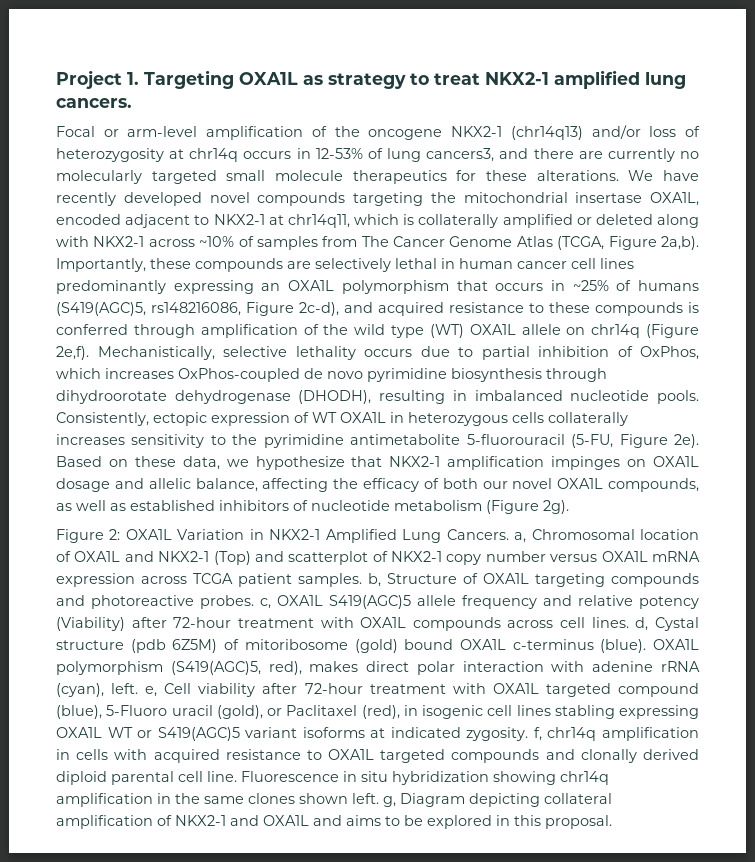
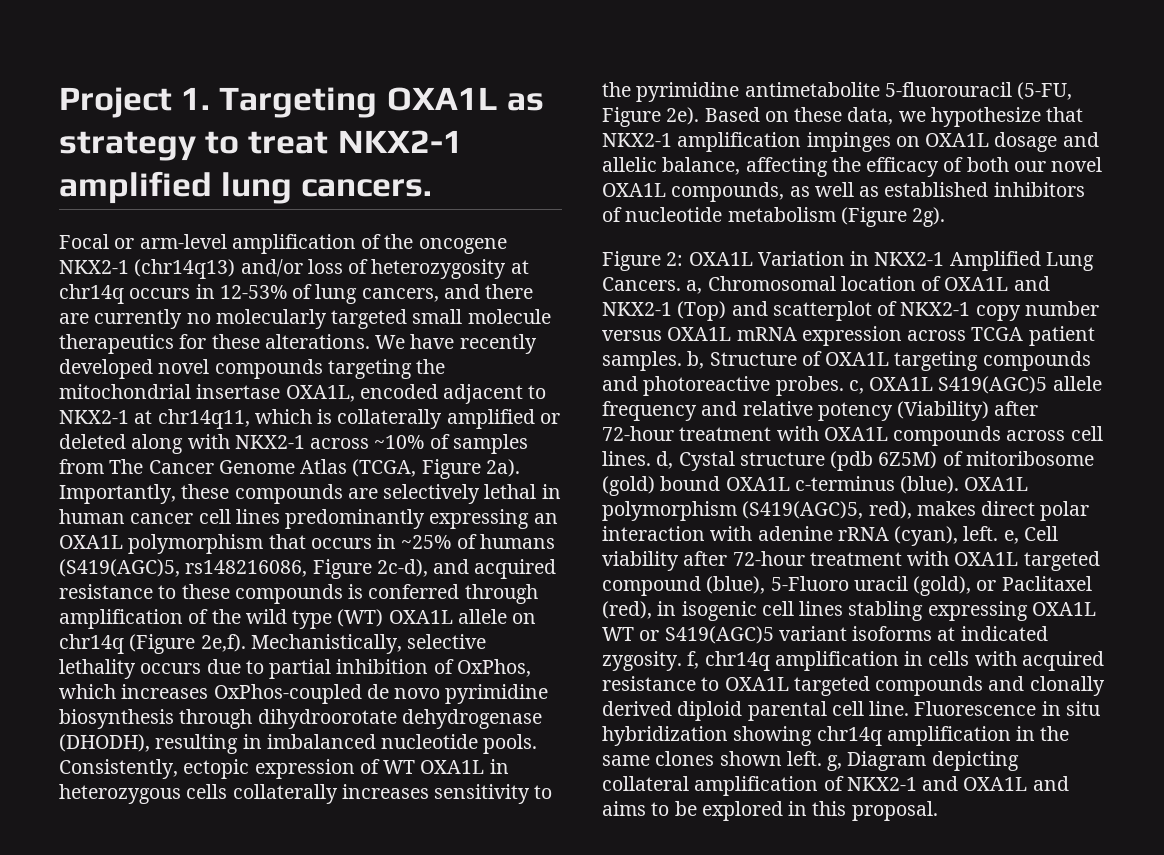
- Focal or arm-level amplification of the oncogene NKX2-1 (chr14q13) and/or loss of heterozygosity at chr14q occurs in 12-53% of lung cancers3, and there are currently no molecularly targeted small molecule therapeutics for these alterations.
+ Focal or arm-level amplification of the oncogene NKX2-1 (chr14q13) and/or loss of heterozygosity at chr14q occurs in 12-53% of lung cancers, and there are currently no molecularly targeted small molecule therapeutics for these alterations.
- We have recently developed novel compounds targeting the mitochondrial insertase OXA1L, encoded adjacent to NKX2-1 at chr14q11, which is collaterally amplified or deleted along with NKX2-1 across ~10% of samples from The Cancer Genome Atlas (TCGA, Figure 2a,b).
+ We have recently developed novel compounds targeting the mitochondrial insertase OXA1L, encoded adjacent to NKX2-1 at chr14q11, which is collaterally amplified or deleted along with NKX2-1 across ~10% of samples from The Cancer Genome Atlas (TCGA, Figure 2a).

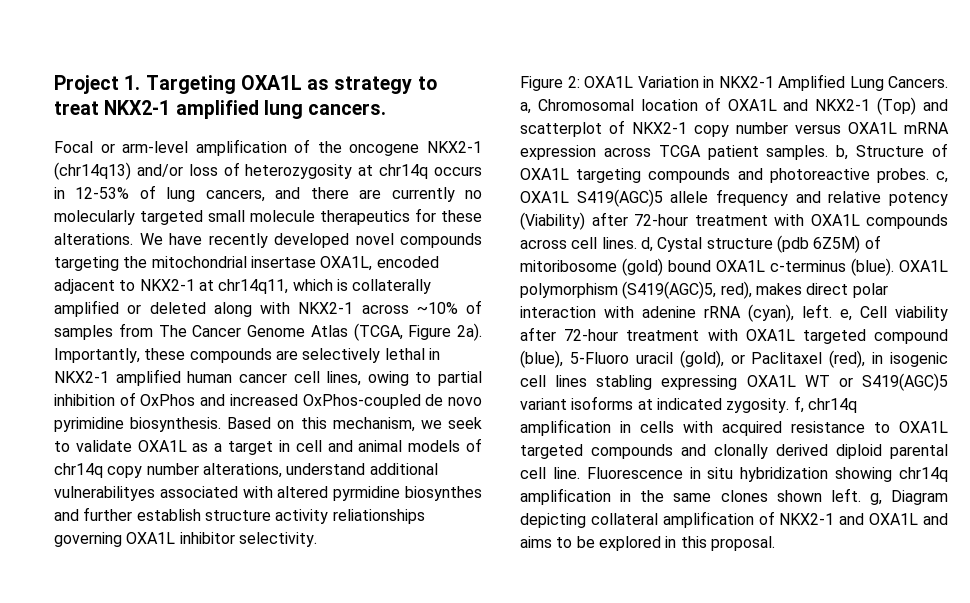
- Importantly, these compounds are selectively lethal in human cancer cell lines predominantly expressing an OXA1L polymorphism that occurs in ~25% of humans (S419(AGC)5, rs148216086, Figure 2c-d), and acquired resistance to these compounds is conferred through amplification of the wild type (WT) OXA1L allele on chr14q (Figure 2e,f). Mechanistically, selective lethality occurs due to partial inhibition of OxPhos, which increases OxPhos-coupled de novo pyrimidine biosynthesis through dihydroorotate dehydrogenase (DHODH), resulting in imbalanced nucleotide pools. Consistently, ectopic expression of WT OXA1L in heterozygous cells collaterally increases sensitivity to the pyrimidine antimetabolite 5-fluorouracil (5-FU, Figure 2e). Based on these data, we hypothesize that NKX2-1 amplification impinges on OXA1L dosage and allelic balance, affecting the efficacy of both our novel OXA1L compounds, as well as established inhibitors of nucleotide metabolism (Figure 2g).
+ Importantly, these compounds are selectively lethal in NKX2-1 amplified human cancer cell lines, owing to partial inhibition of OxPhos and increased OxPhos-coupled de novo pyrimidine biosynthesis. Based on this mechanism, we seek to validate OXA1L as a target in cell and animal models of chr14q copy number alterations, understand additional vulnerabilityes associated with altered pyrmidine biosynthes and further establish structure activity reliationships governing OXA1L inhibitor selectivity.

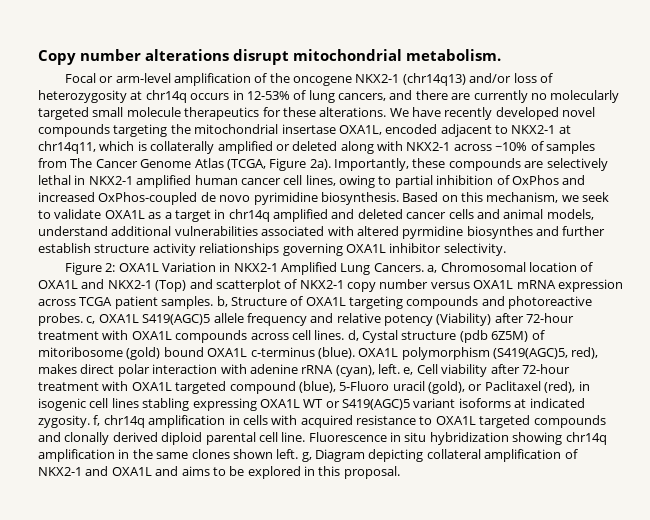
- Project 1. Targeting OXA1L as strategy to treat NKX2-1 amplified lung cancers.
+ Copy number alterations disrupt mitochondrial metabolism.
- Based on this mechanism, we seek to validate OXA1L as a target in cell and animal models of chr14q copy number alterations, understand additional vulnerabilityes associated with altered pyrmidine biosynthes and further establish structure activity reliationships governing OXA1L inhibitor selectivity.
+ Based on this mechanism, we seek to validate OXA1L as a target in chr14q amplified and deleted cancer cells and animal models, understand additional vulnerabilities associated with altered pyrmidine biosynthes and further establish structure activity reliationships governing OXA1L inhibitor selectivity.

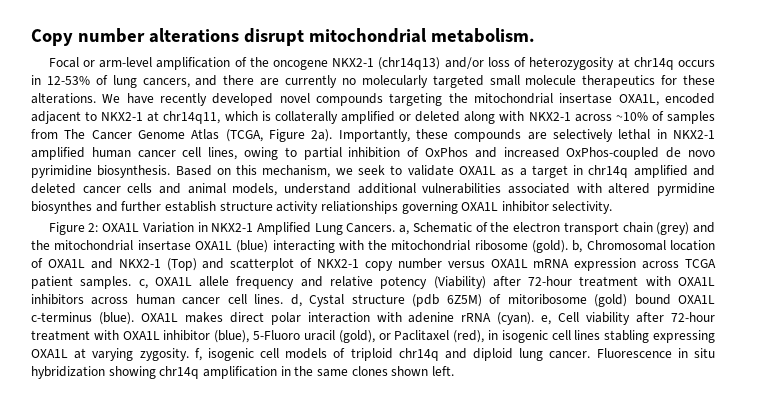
- Figure 2: OXA1L Variation in NKX2-1 Amplified Lung Cancers. a, Chromosomal location of OXA1L and NKX2-1 (Top) and scatterplot of NKX2-1 copy number versus OXA1L mRNA expression across TCGA patient samples. b, Structure of OXA1L targeting compounds and photoreactive probes. c, OXA1L S419(AGC)5 allele frequency and relative potency (Viability) after 72-hour treatment with OXA1L compounds across cell lines. d, Cystal structure (pdb 6Z5M) of mitoribosome (gold) bound OXA1L c-terminus (blue).
+ Figure 2: OXA1L Variation in NKX2-1 Amplified Lung Cancers. a, Schematic of the electron transport chain (grey) and the mitochondrial insertase OXA1L (blue) interacting with the mitochondrial ribosome (gold). b, Chromosomal location of OXA1L and NKX2-1 (Top) and scatterplot of NKX2-1 copy number versus OXA1L mRNA expression across TCGA patient samples. c, OXA1L allele frequency and relative potency (Viability) after 72-hour treatment with OXA1L inhibitors across human cancer cell lines. d, Cystal structure (pdb 6Z5M) of mitoribosome (gold) bound OXA1L c-terminus (blue).
- OXA1L polymorphism (S419(AGC)5, red), makes direct polar interaction with adenine rRNA (cyan), left. e, Cell viability after 72-hour treatment with OXA1L targeted compound (blue), 5-Fluoro uracil (gold), or Paclitaxel (red), in isogenic cell lines stabling expressing OXA1L WT or S419(AGC)5 variant isoforms at indicated zygosity. f, chr14q amplification in cells with acquired resistance to OXA1L targeted compounds and clonally derived diploid parental cell line.
+ OXA1L makes direct polar interaction with adenine rRNA (cyan). e, Cell viability after 72-hour treatment with OXA1L inhibitor (blue), 5-Fluoro uracil (gold), or Paclitaxel (red), in isogenic cell lines stabling expressing OXA1L at varying zygosity. f, isogenic cell models of triploid chr14q and diploid lung cancer.
- Fluorescence in situ hybridization showing chr14q amplification in the same clones shown left. g, Diagram depicting collateral amplification of NKX2-1 and OXA1L and aims to be explored in this proposal.
+ Fluorescence in situ hybridization showing chr14q amplification in the same clones shown left.

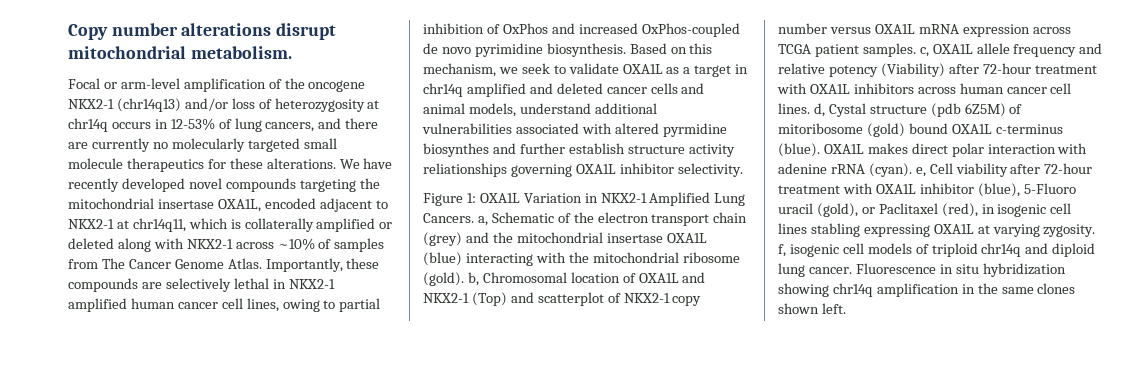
- We have recently developed novel compounds targeting the mitochondrial insertase OXA1L, encoded adjacent to NKX2-1 at chr14q11, which is collaterally amplified or deleted along with NKX2-1 across ~10% of samples from The Cancer Genome Atlas (TCGA, Figure 2a).
+ We have recently developed novel compounds targeting the mitochondrial insertase OXA1L, encoded adjacent to NKX2-1 at chr14q11, which is collaterally amplified or deleted along with NKX2-1 across ~10% of samples from The Cancer Genome Atlas.
- Figure 2:
+ Figure 1:

